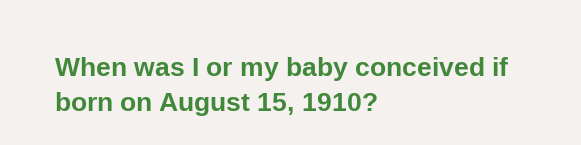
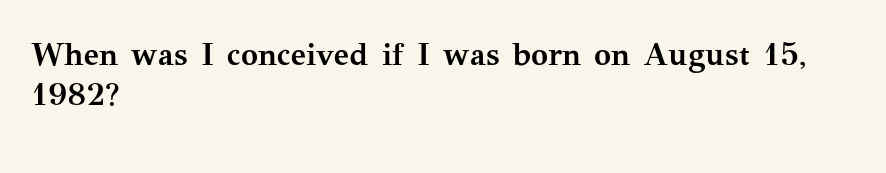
- When was I or my baby conceived if born on August 15, 1910?
+ When was I conceived if I was born on August 15, 1982?

